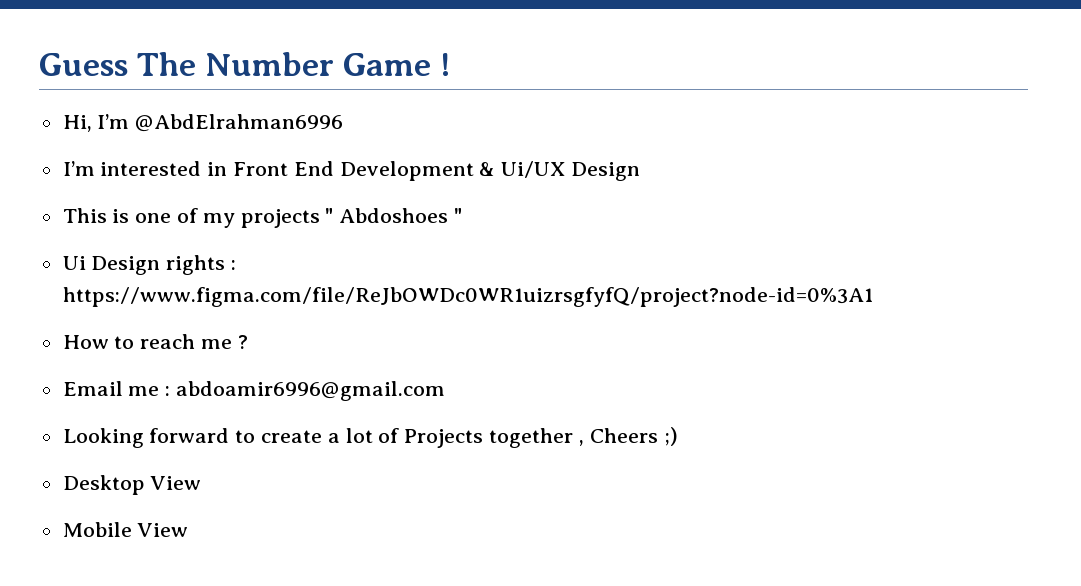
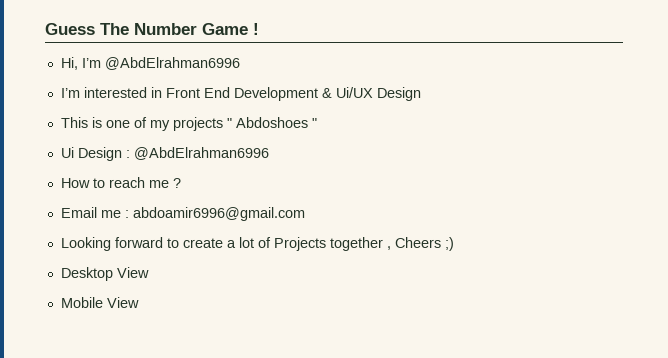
- Ui Design rights : https://www.figma.com/file/ReJbOWDc0WR1uizrsgfyfQ/project?node-id=0%3A1
+ Ui Design : @AbdElrahman6996

